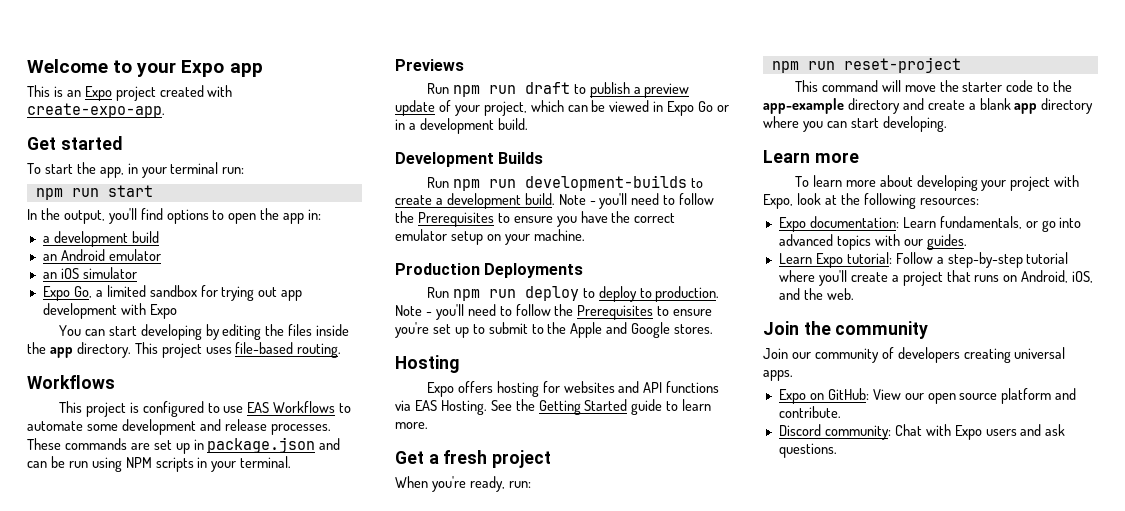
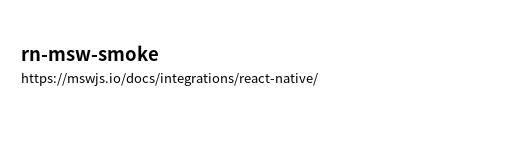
- Welcome to your Expo app
- This is an Expo project created with create-expo-app.
- Get started
- To start the app, in your terminal run:
- npm run start
- In the output, you'll find options to open the app in:
- a development build
- an Android emulator
- an iOS simulator
- Expo Go, a limited sandbox for trying out app development with Expo
- You can start developing by editing the files inside the app directory. This project uses file-based routing.
- Workflows
- This project is configured to use EAS Workflows to automate some development and release processes. These commands are set up in package.json and can be run using NPM scripts in your terminal.
- Previews
- Run npm run draft to publish a preview update of your project, which can be viewed in Expo Go or in a development build.
- Development Builds
- Run npm run development-builds to create a development build. Note - you'll need to follow the Prerequisites to ensure you have the correct emulator setup on your machine.
- Production Deployments
- Run npm run deploy to deploy to production. Note - you'll need to follow the Prerequisites to ensure you're set up to submit to the Apple and Google stores.
- Hosting
- Expo offers hosting for websites and API functions via EAS Hosting. See the Getting Started guide to learn more.
- Get a fresh project
- When you're ready, run:
- npm run reset-project
- This command will move the starter code to the app-example directory and create a blank app directory where you can start developing.
- Learn more
- To learn more about developing your project with Expo, look at the following resources:
- Expo documentation: Learn fundamentals, or go into advanced topics with our guides.
- Learn Expo tutorial: Follow a step-by-step tutorial where you'll create a project that runs on Android, iOS, and the web.
- Join the community
- Join our community of developers creating universal apps.
- Expo on GitHub: View our open source platform and contribute.
- Discord community: Chat with Expo users and ask questions.
+ rn-msw-smoke
+ https://mswjs.io/docs/integrations/react-native/

